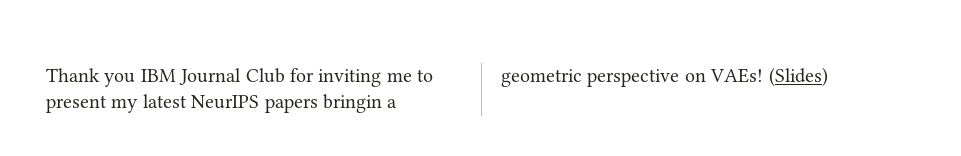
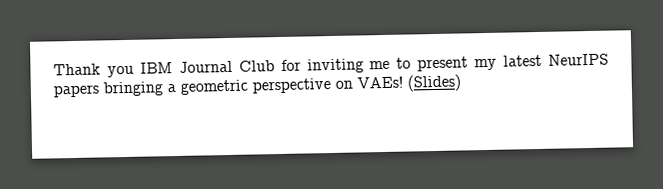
- Thank you IBM Journal Club for inviting me to present my latest NeurIPS papers bringin a geometric perspective on VAEs!
+ Thank you IBM Journal Club for inviting me to present my latest NeurIPS papers bringing a geometric perspective on VAEs!

